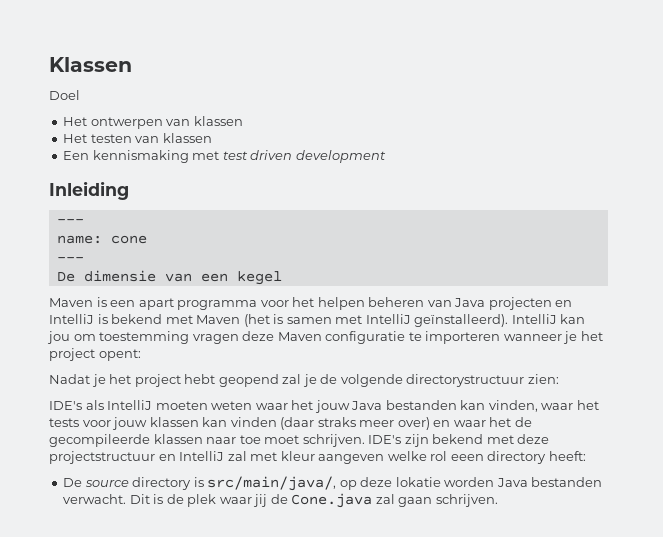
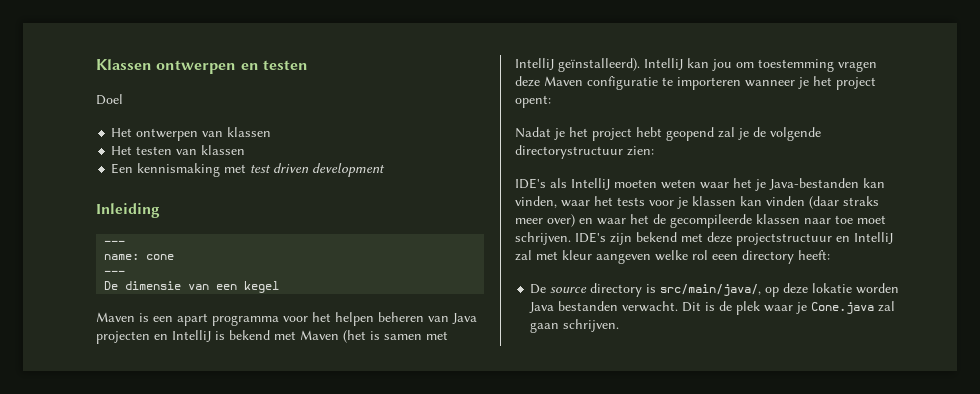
- Klassen
+ Klassen ontwerpen en testen
- IDE's als IntelliJ moeten weten waar het jouw Java bestanden kan vinden, waar het tests voor jouw klassen kan vinden (daar straks meer over) en waar het de gecompileerde klassen naar toe moet schrijven.
+ IDE's als IntelliJ moeten weten waar het je Java-bestanden kan vinden, waar het tests voor je klassen kan vinden (daar straks meer over) en waar het de gecompileerde klassen naar toe moet schrijven.
- Dit is de plek waar jij de Cone.java zal gaan schrijven.
+ Dit is de plek waar je Cone.java zal gaan schrijven.

